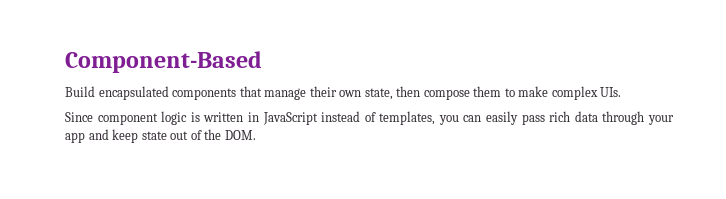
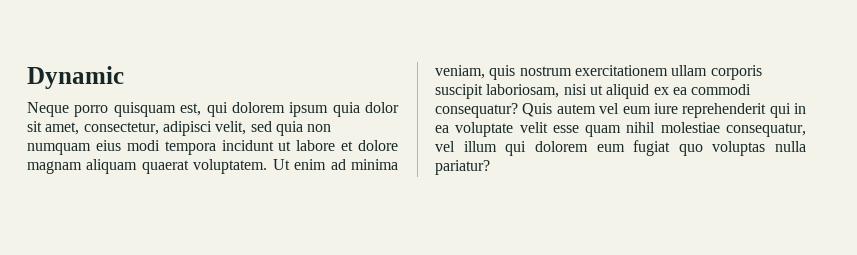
- Component-Based
- Build encapsulated components that manage their own state, then compose them to make complex UIs.
- Since component logic is written in JavaScript instead of templates, you can easily pass rich data through your app and keep state out of the DOM.
+ Dynamic
+ Neque porro quisquam est, qui dolorem ipsum quia dolor sit amet, consectetur, adipisci velit, sed quia non numquam eius modi tempora incidunt ut labore et dolore magnam aliquam quaerat voluptatem. Ut enim ad minima veniam, quis nostrum exercitationem ullam corporis suscipit laboriosam, nisi ut aliquid ex ea commodi consequatur? Quis autem vel eum iure reprehenderit qui in ea voluptate velit esse quam nihil molestiae consequatur, vel illum qui dolorem eum fugiat quo voluptas nulla pariatur?

